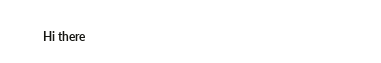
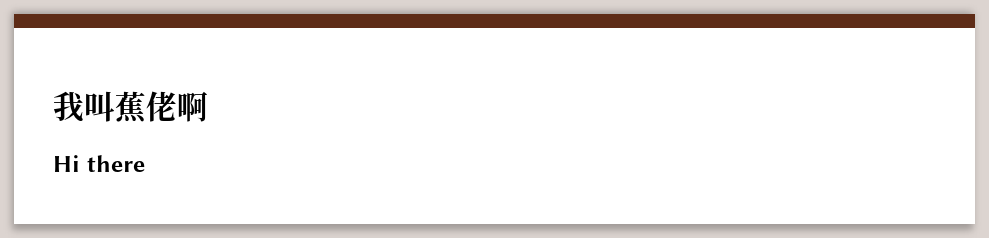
+ 我叫蕉佬啊

